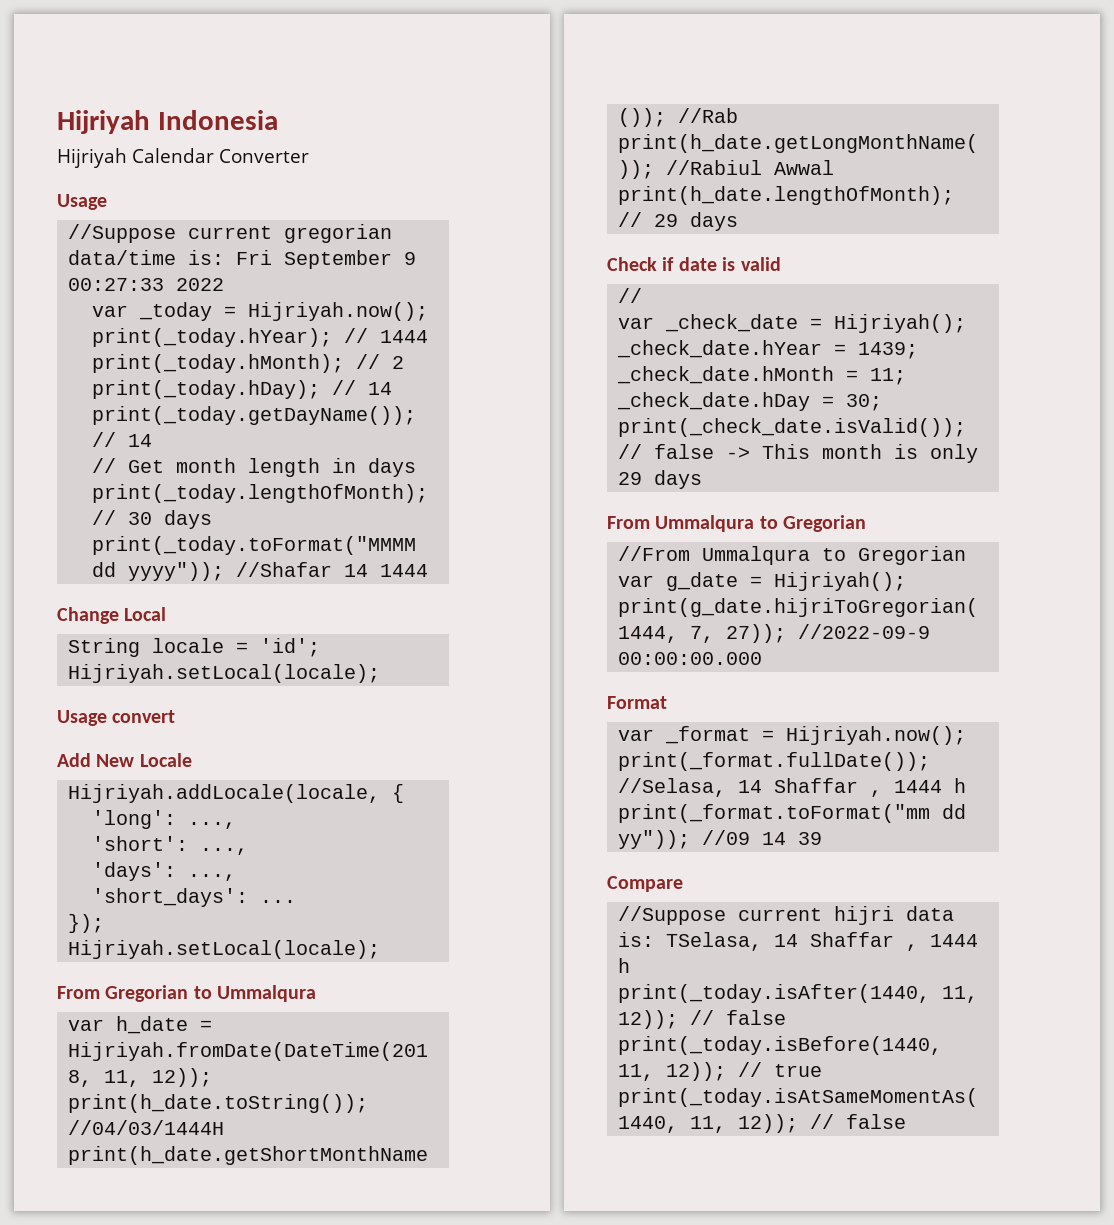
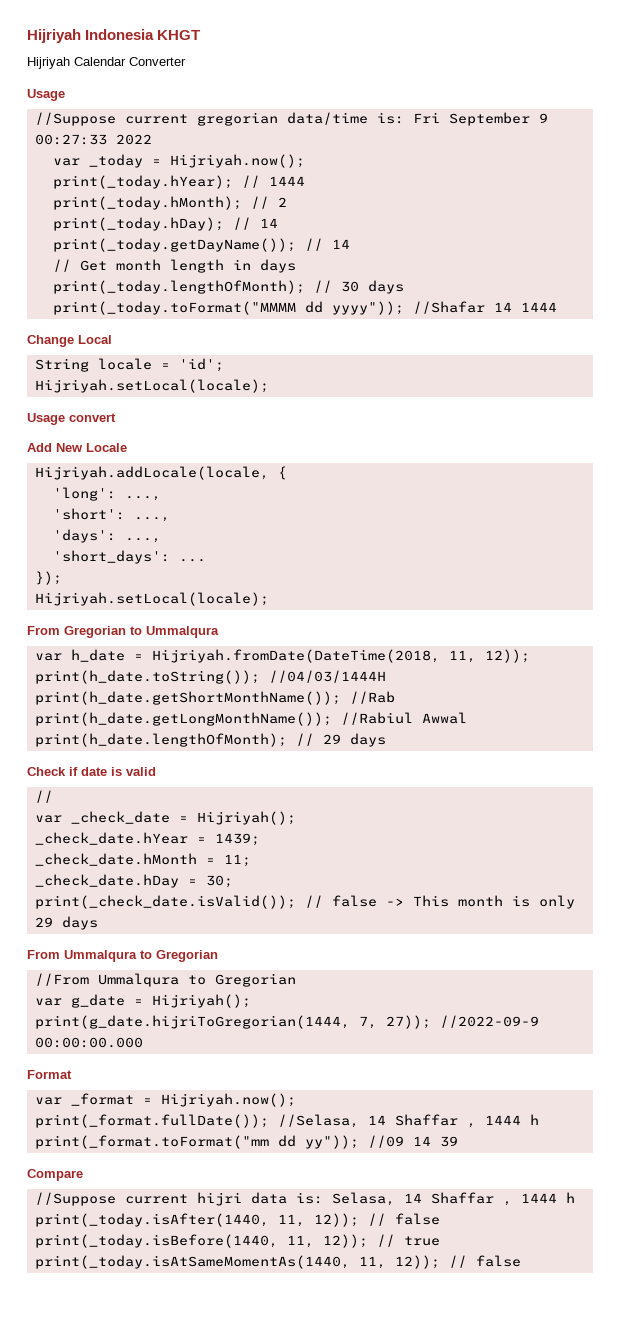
- Hijriyah Indonesia
+ Hijriyah Indonesia KHGT
- //Suppose current hijri data is: TSelasa, 14 Shaffar , 1444 h
+ //Suppose current hijri data is: Selasa, 14 Shaffar , 1444 h

